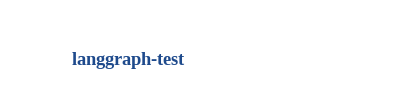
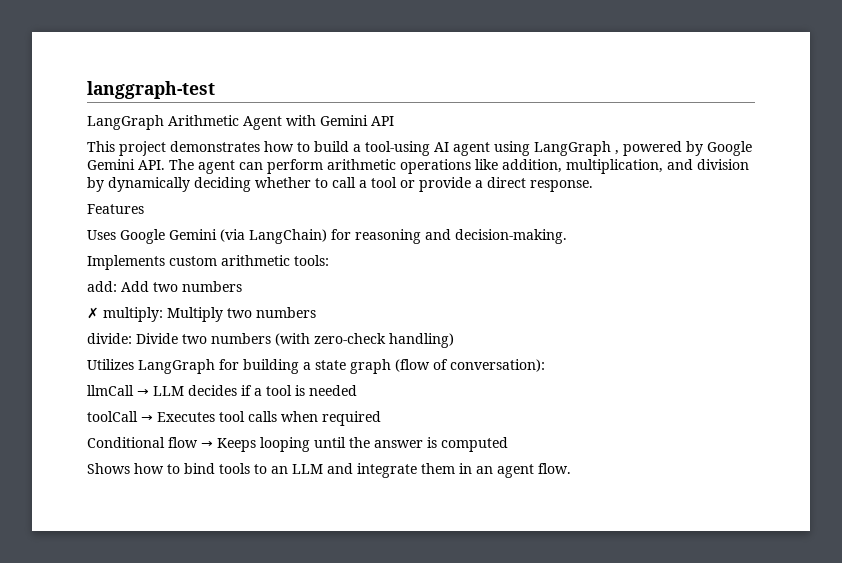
+ LangGraph Arithmetic Agent with Gemini API
+ This project demonstrates how to build a tool-using AI agent using LangGraph , powered by Google Gemini API. The agent can perform arithmetic operations like addition, multiplication, and division by dynamically deciding whether to call a tool or provide a direct response.
+ Features
+ Uses Google Gemini (via LangChain) for reasoning and decision-making.
+ Implements custom arithmetic tools:
+ add: Add two numbers
+ ✗ multiply: Multiply two numbers
+ divide: Divide two numbers (with zero-check handling)
+ Utilizes LangGraph for building a state graph (flow of conversation):
+ llmCall → LLM decides if a tool is needed
+ toolCall → Executes tool calls when required
+ Conditional flow → Keeps looping until the answer is computed
+ Shows how to bind tools to an LLM and integrate them in an agent flow.

